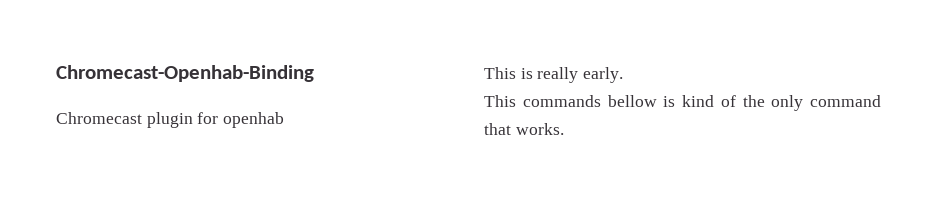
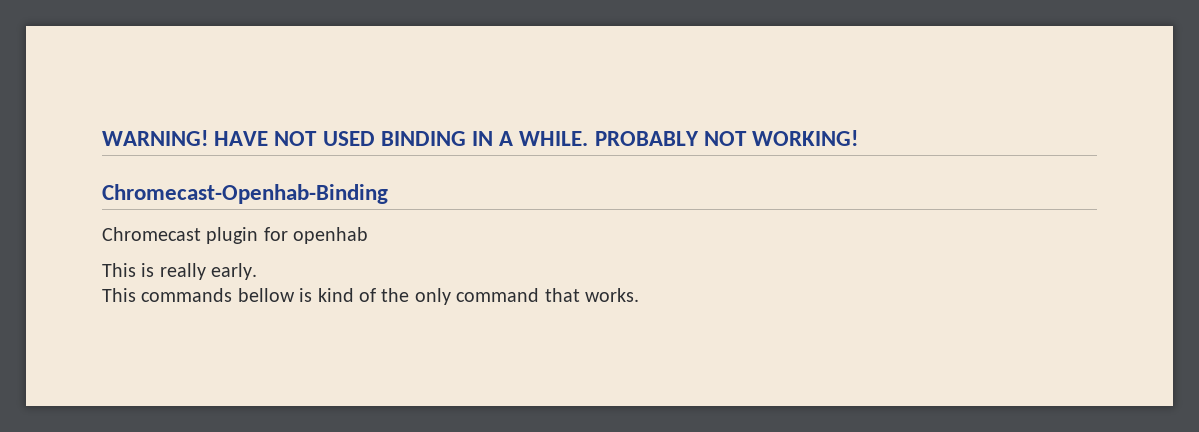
+ WARNING! HAVE NOT USED BINDING IN A WHILE. PROBABLY NOT WORKING!

